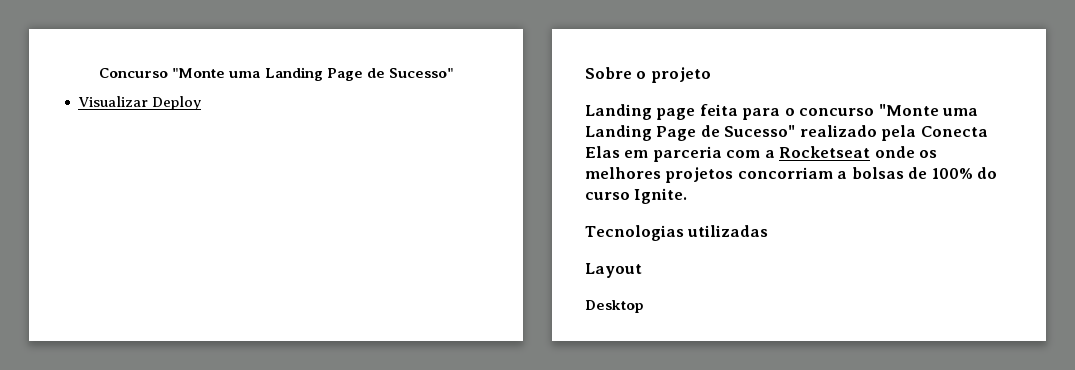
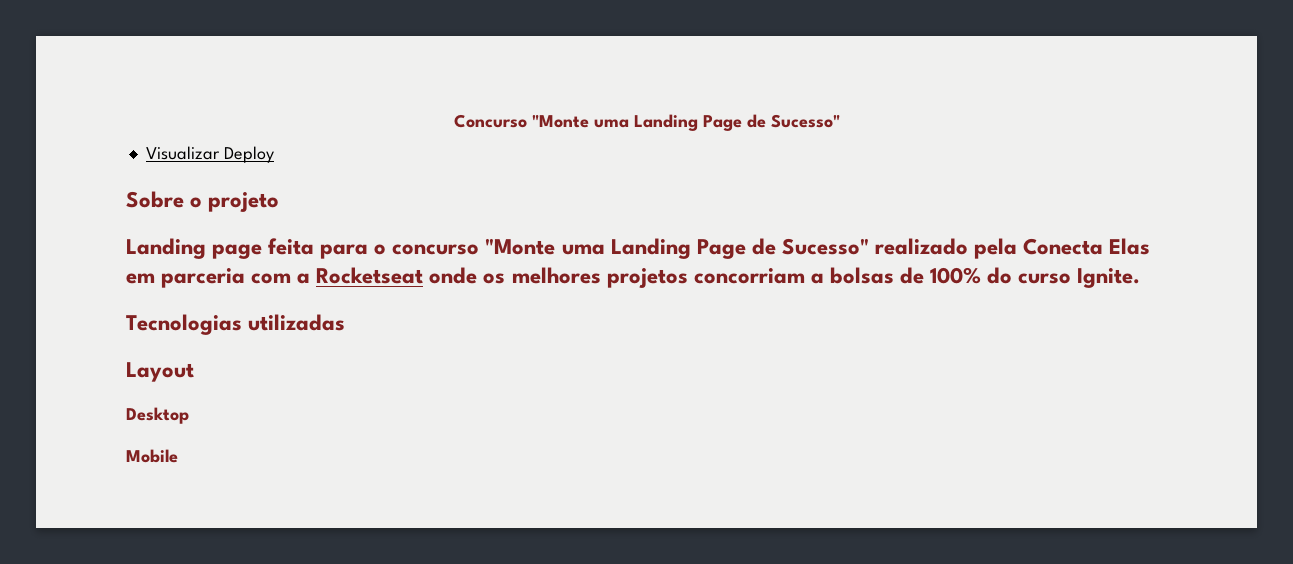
+ Mobile

